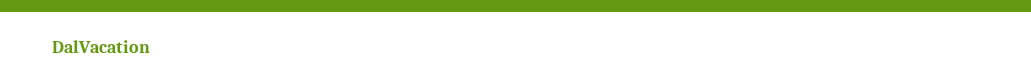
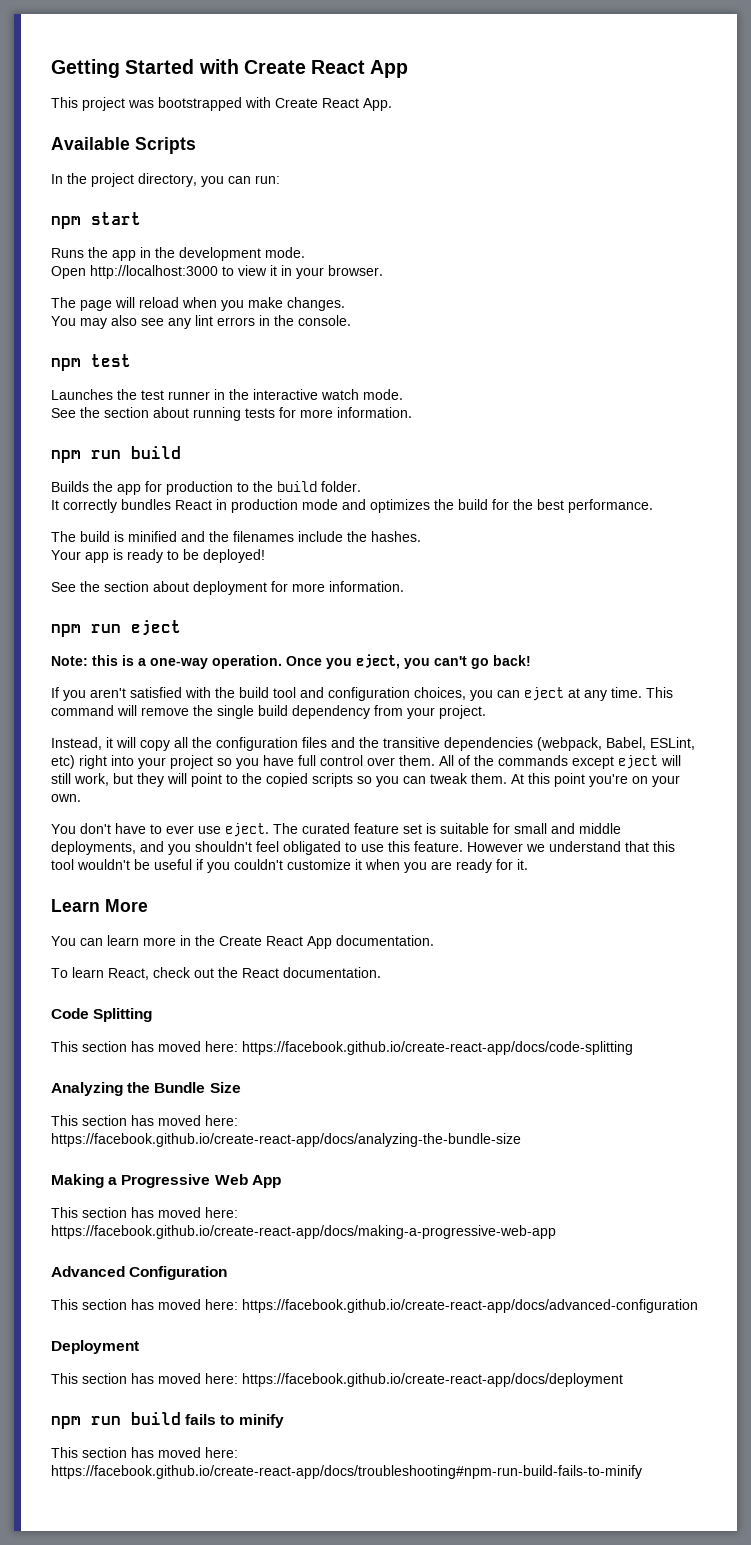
- DalVacation
+ Getting Started with Create React App
+ This project was bootstrapped with Create React App.
+ Available Scripts
+ In the project directory, you can run:
+ npm start
+ Runs the app in the development mode.
+ Open http://localhost:3000 to view it in your browser.
+ The page will reload when you make changes.
+ You may also see any lint errors in the console.
+ npm test
+ Launches the test runner in the interactive watch mode.
+ See the section about running tests for more information.
+ npm run build
+ Builds the app for production to the build folder.
+ It correctly bundles React in production mode and optimizes the build for the best performance.
+ The build is minified and the filenames include the hashes.
+ Your app is ready to be deployed!
+ See the section about deployment for more information.
+ npm run eject
+ Note: this is a one-way operation. Once you eject, you can't go back!
+ If you aren't satisfied with the build tool and configuration choices, you can eject at any time. This command will remove the single build dependency from your project.
+ Instead, it will copy all the configuration files and the transitive dependencies (webpack, Babel, ESLint, etc) right into your project so you have full control over them. All of the commands except eject will still work, but they will point to the copied scripts so you can tweak them. At this point you're on your own.
+ You don't have to ever use eject. The curated feature set is suitable for small and middle deployments, and you shouldn't feel obligated to use this feature. However we understand that this tool wouldn't be useful if you couldn't customize it when you are ready for it.
+ Learn More
+ You can learn more in the Create React App documentation.
+ To learn React, check out the React documentation.
+ Code Splitting
+ This section has moved here: https://facebook.github.io/create-react-app/docs/code-splitting
+ Analyzing the Bundle Size
+ This section has moved here: https://facebook.github.io/create-react-app/docs/analyzing-the-bundle-size
+ Making a Progressive Web App
+ This section has moved here: https://facebook.github.io/create-react-app/docs/making-a-progressive-web-app
+ Advanced Configuration
+ This section has moved here: https://facebook.github.io/create-react-app/docs/advanced-configuration
+ Deployment
+ This section has moved here: https://facebook.github.io/create-react-app/docs/deployment
+ npm run build fails to minify
+ This section has moved here: https://facebook.github.io/create-react-app/docs/troubleshooting#npm-run-build-fails-to-minify

